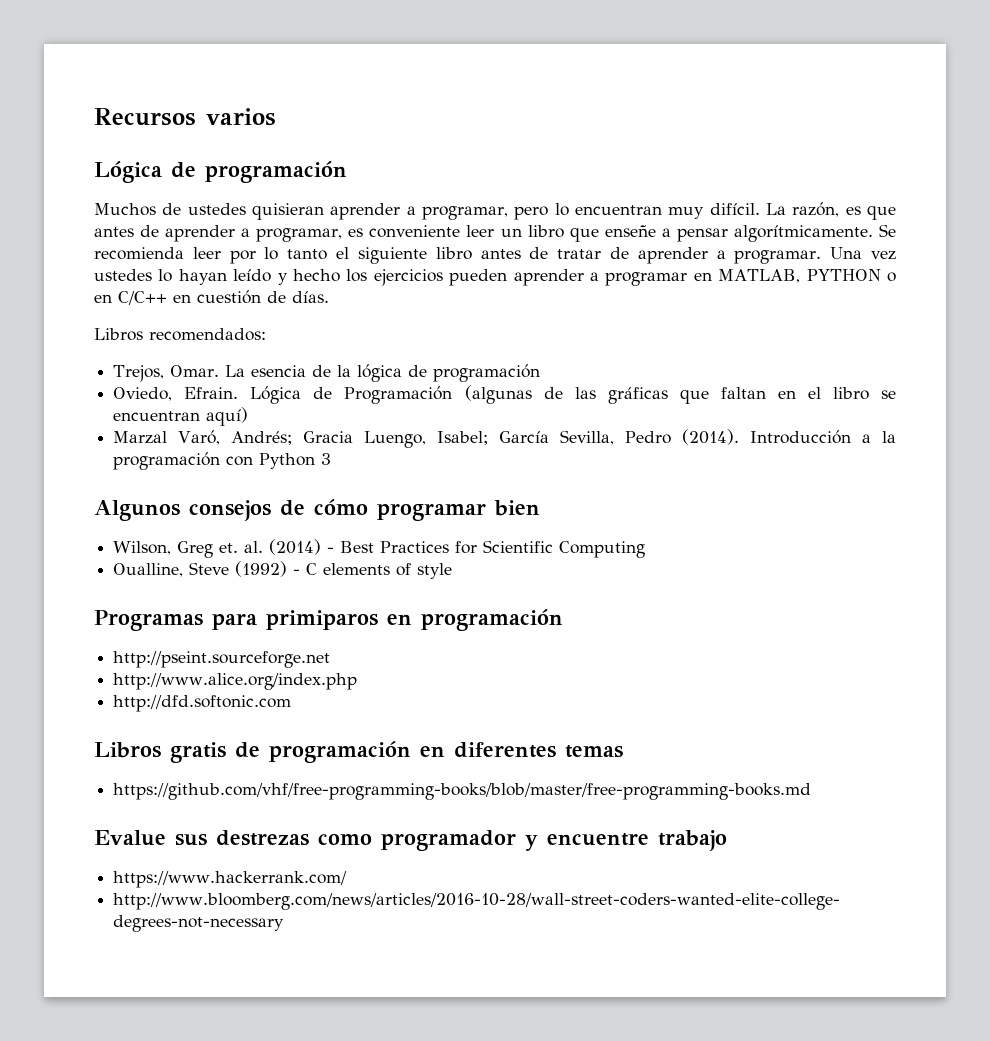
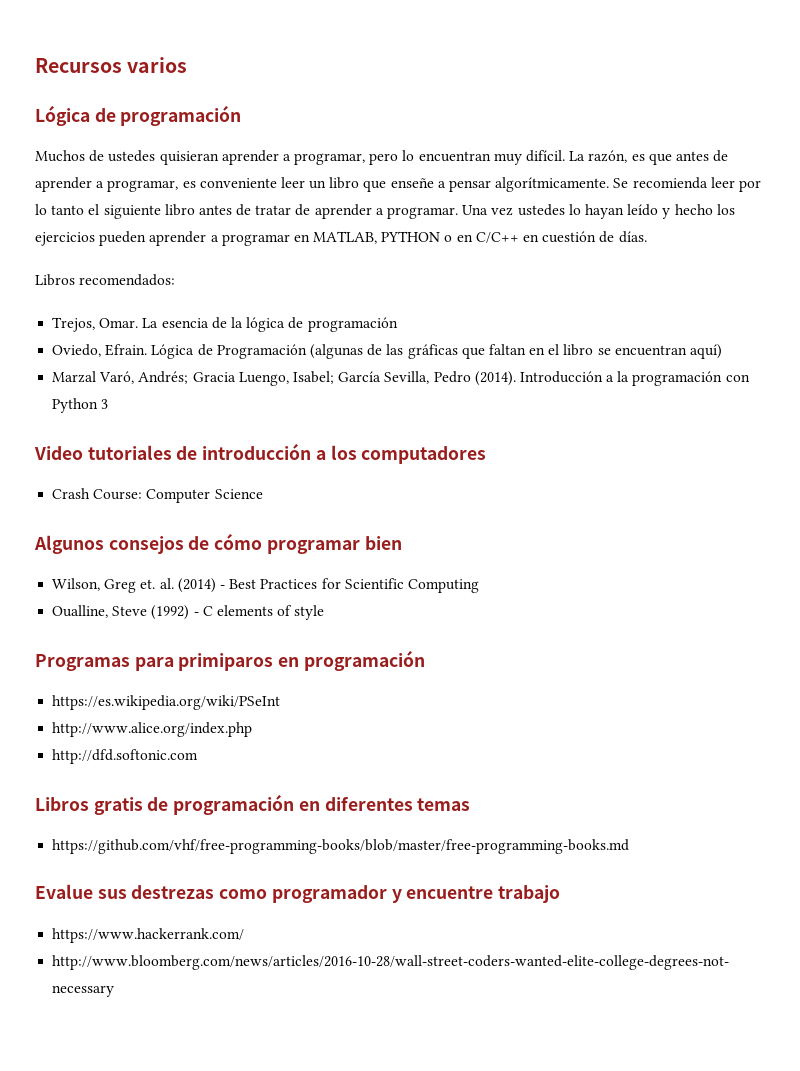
+ Video tutoriales de introducción a los computadores
+ Crash Course: Computer Science
- http://pseint.sourceforge.net
+ https://es.wikipedia.org/wiki/PSeInt

